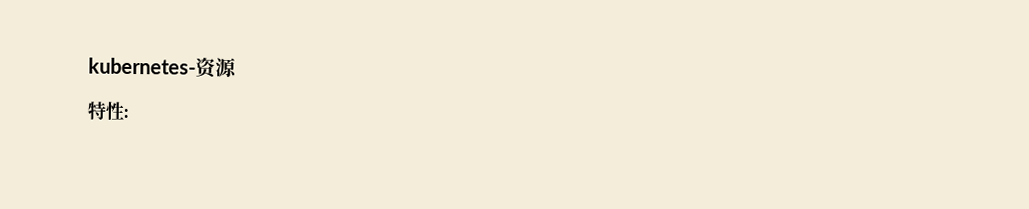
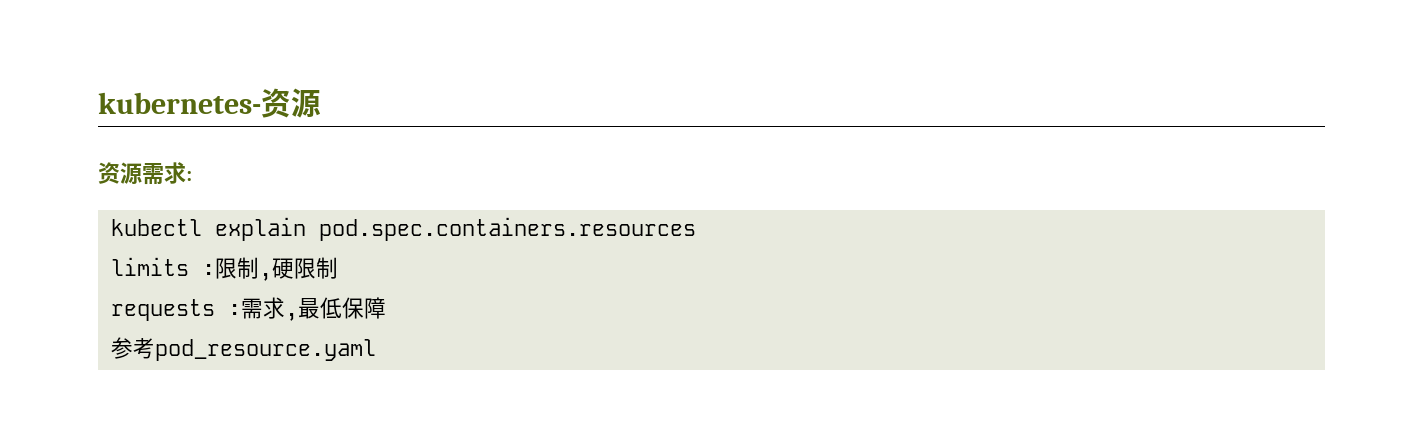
- 特性:
+ 资源需求:
+ kubectl explain pod.spec.containers.resources
+ limits :限制,硬限制
+ requests :需求,最低保障
+ 参考pod_resource.yaml

